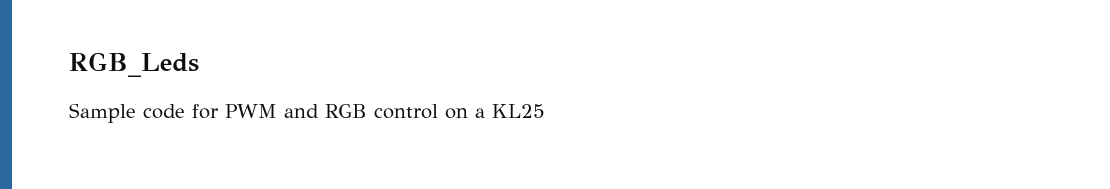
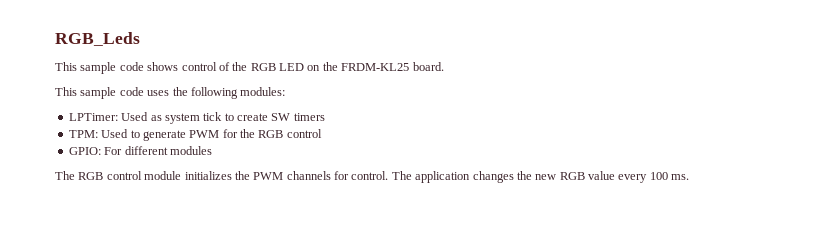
- Sample code for PWM and RGB control on a KL25
+ This sample code shows control of the RGB LED on the FRDM-KL25 board.
+ This sample code uses the following modules:
+ LPTimer: Used as system tick to create SW timers
+ TPM: Used to generate PWM for the RGB control
+ GPIO: For different modules
+ The RGB control module initializes the PWM channels for control. The application changes the new RGB value every 100 ms.

